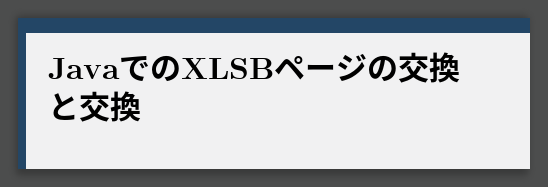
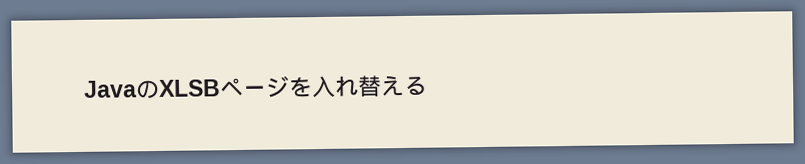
- JavaでのXLSBページの交換と交換
+ JavaのXLSBページを入れ替える

